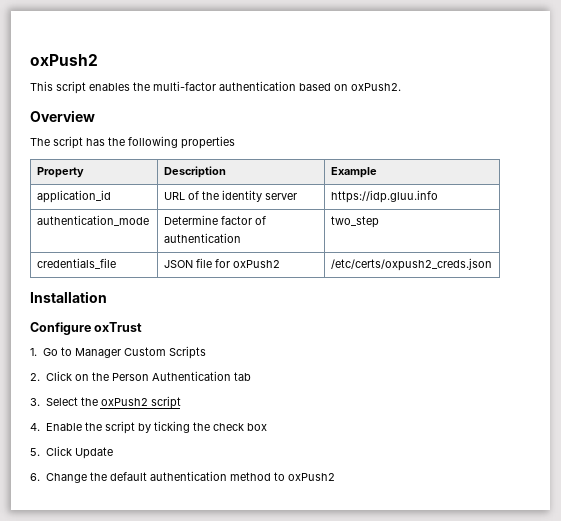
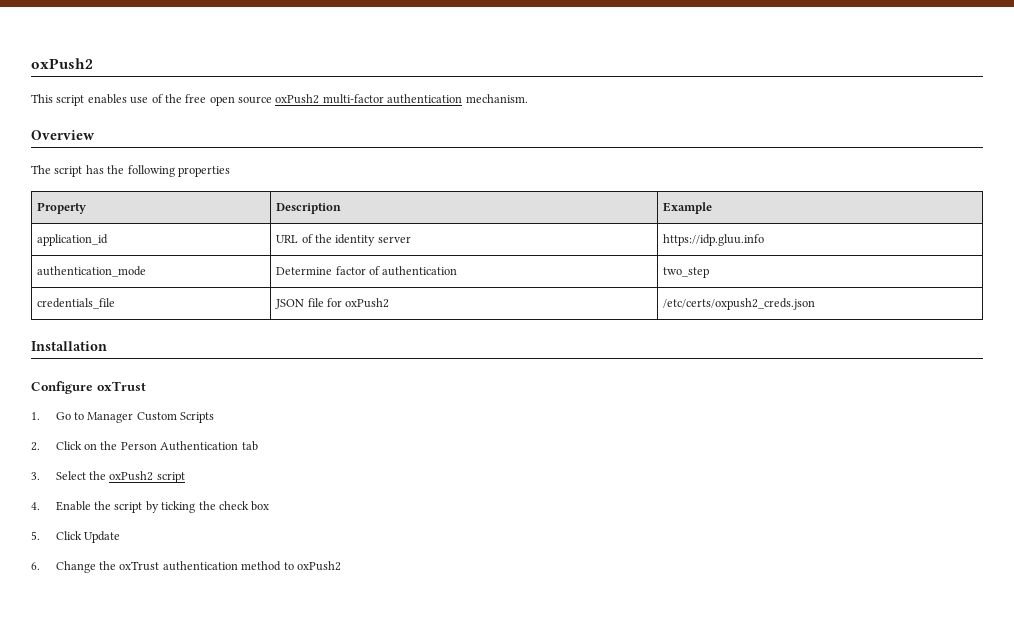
- This script enables the multi-factor authentication based on oxPush2.
+ This script enables use of the free open source oxPush2 multi-factor authentication mechanism.
- 6. Change the default authentication method to oxPush2
+ 6. Change the oxTrust authentication method to oxPush2

